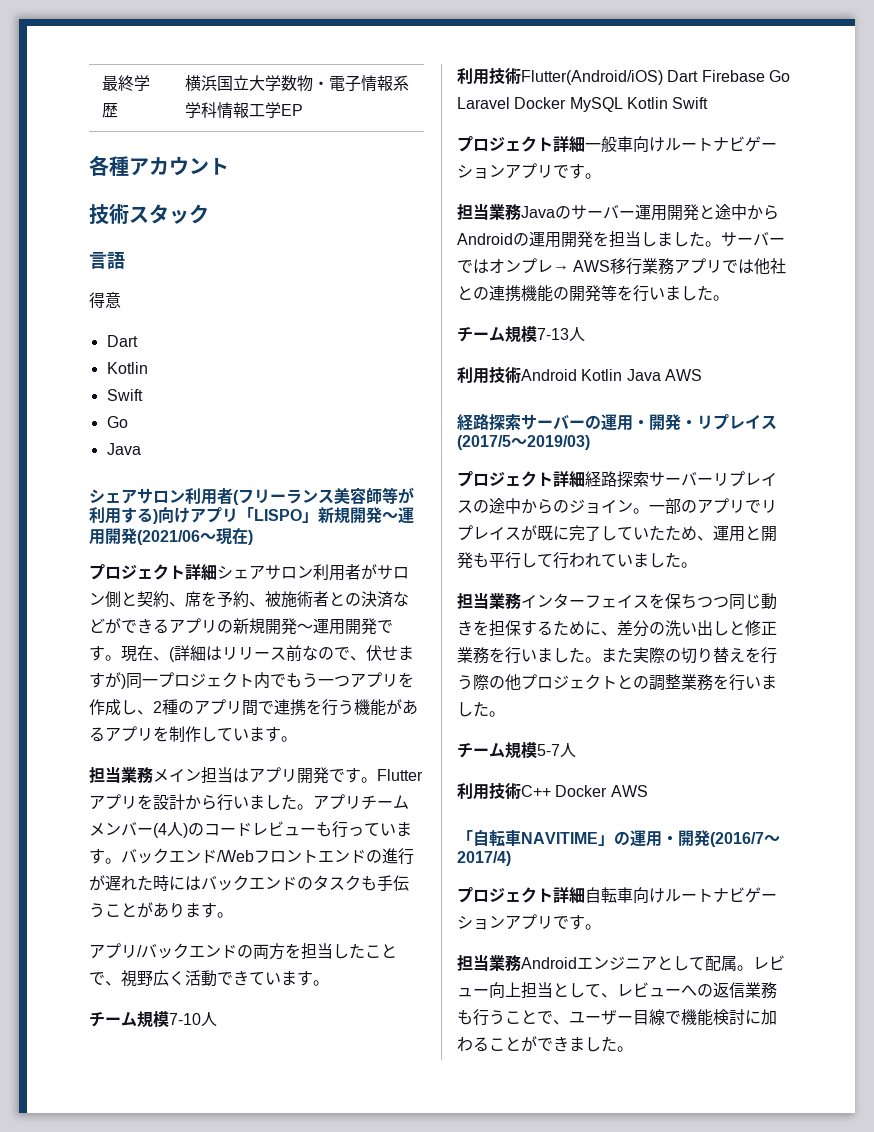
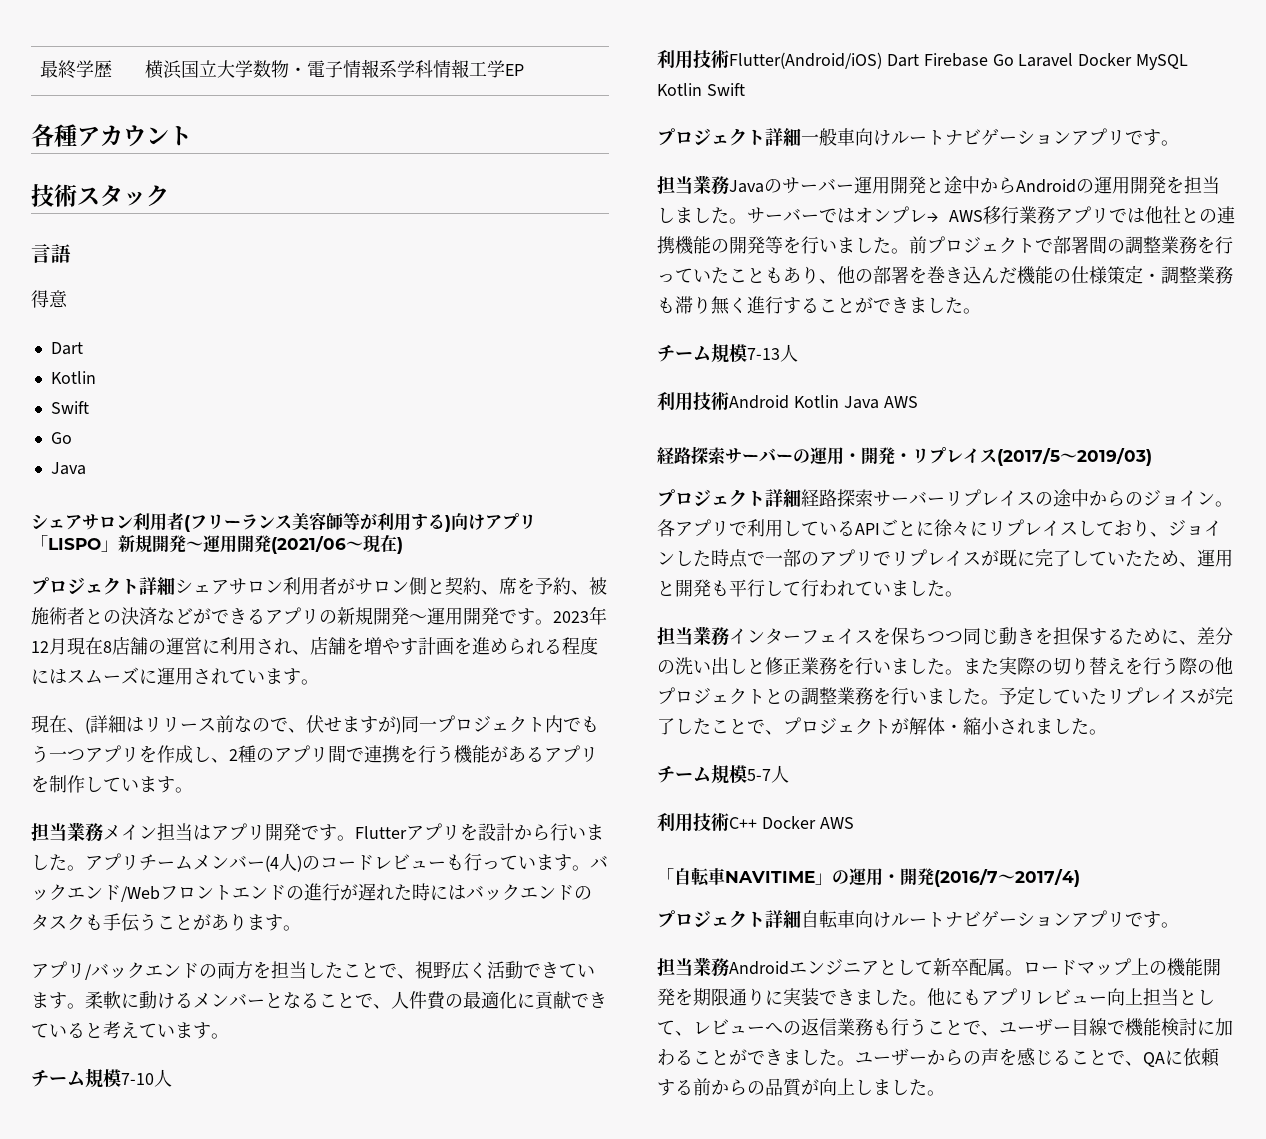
- プロジェクト詳細シェアサロン利用者がサロン側と契約、席を予約、被施術者との決済などができるアプリの新規開発〜運用開発です。現在、(詳細はリリース前なので、伏せますが)同一プロジェクト内でもう一つアプリを作成し、2種のアプリ間で連携を行う機能があるアプリを制作しています。
+ プロジェクト詳細シェアサロン利用者がサロン側と契約、席を予約、被施術者との決済などができるアプリの新規開発〜運用開発です。2023年12月現在8店舗の運営に利用され、店舗を増やす計画を進められる程度にはスムーズに運用されています。
+ 現在、(詳細はリリース前なので、伏せますが)同一プロジェクト内でもう一つアプリを作成し、2種のアプリ間で連携を行う機能があるアプリを制作しています。
+ 柔軟に動けるメンバーとなることで、人件費の最適化に貢献できていると考えています。
+ 前プロジェクトで部署間の調整業務を行っていたこともあり、他の部署を巻き込んだ機能の仕様策定・調整業務も滞り無く進行することができました。
- 一部のアプリでリプレイスが既に完了していたため、運用と開発も平行して行われていました。
+ 各アプリで利用しているAPIごとに徐々にリプレイスしており、ジョインした時点で一部のアプリでリプレイスが既に完了していたため、運用と開発も平行して行われていました。
+ 予定していたリプレイスが完了したことで、プロジェクトが解体・縮小されました。
- 担当業務Androidエンジニアとして配属。レビュー向上担当として、レビューへの返信業務も行うことで、ユーザー目線で機能検討に加わることができました。
+ 担当業務Androidエンジニアとして新卒配属。ロードマップ上の機能開発を期限通りに実装できました。他にもアプリレビュー向上担当として、レビューへの返信業務も行うことで、ユーザー目線で機能検討に加わることができました。
+ ユーザーからの声を感じることで、QAに依頼する前からの品質が向上しました。

